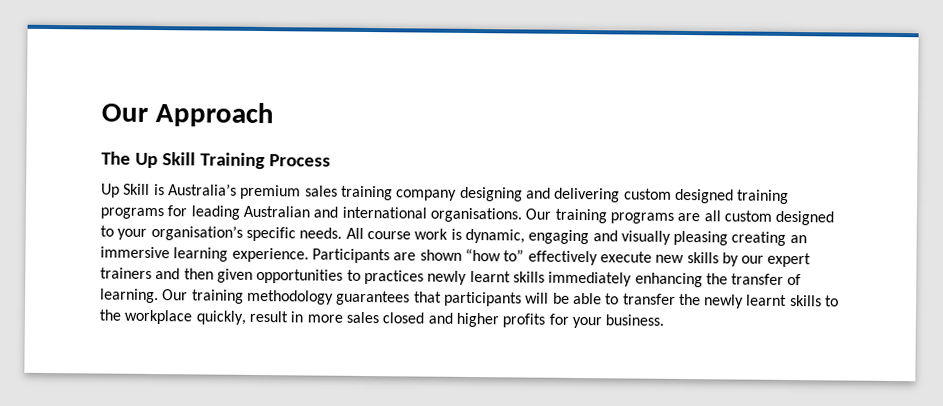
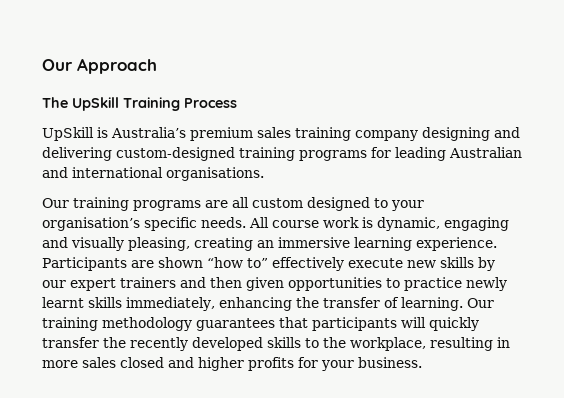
- The Up Skill Training Process
+ The UpSkill Training Process
- Up Skill is Australia’s premium sales training company designing and delivering custom designed training programs for leading Australian and international organisations. Our training programs are all custom designed to your organisation’s specific needs.
+ UpSkill is Australia’s premium sales training company designing and delivering custom-designed training programs for leading Australian and international organisations.
+ Our training programs are all custom designed to your organisation’s specific needs.
- All course work is dynamic, engaging and visually pleasing creating an immersive learning experience.
+ All course work is dynamic, engaging and visually pleasing, creating an immersive learning experience.
- Participants are shown “how to” effectively execute new skills by our expert trainers and then given opportunities to practices newly learnt skills immediately enhancing the transfer of learning.
+ Participants are shown “how to” effectively execute new skills by our expert trainers and then given opportunities to practice newly learnt skills immediately, enhancing the transfer of learning.
- Our training methodology guarantees that participants will be able to transfer the newly learnt skills to the workplace quickly, result in more sales closed and higher profits for your business.
+ Our training methodology guarantees that participants will quickly transfer the recently developed skills to the workplace, resulting in more sales closed and higher profits for your business.

